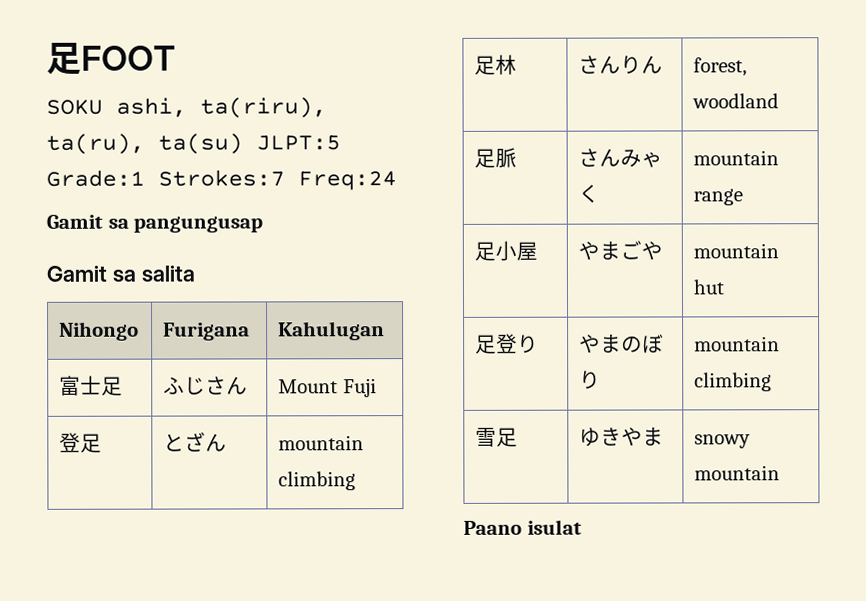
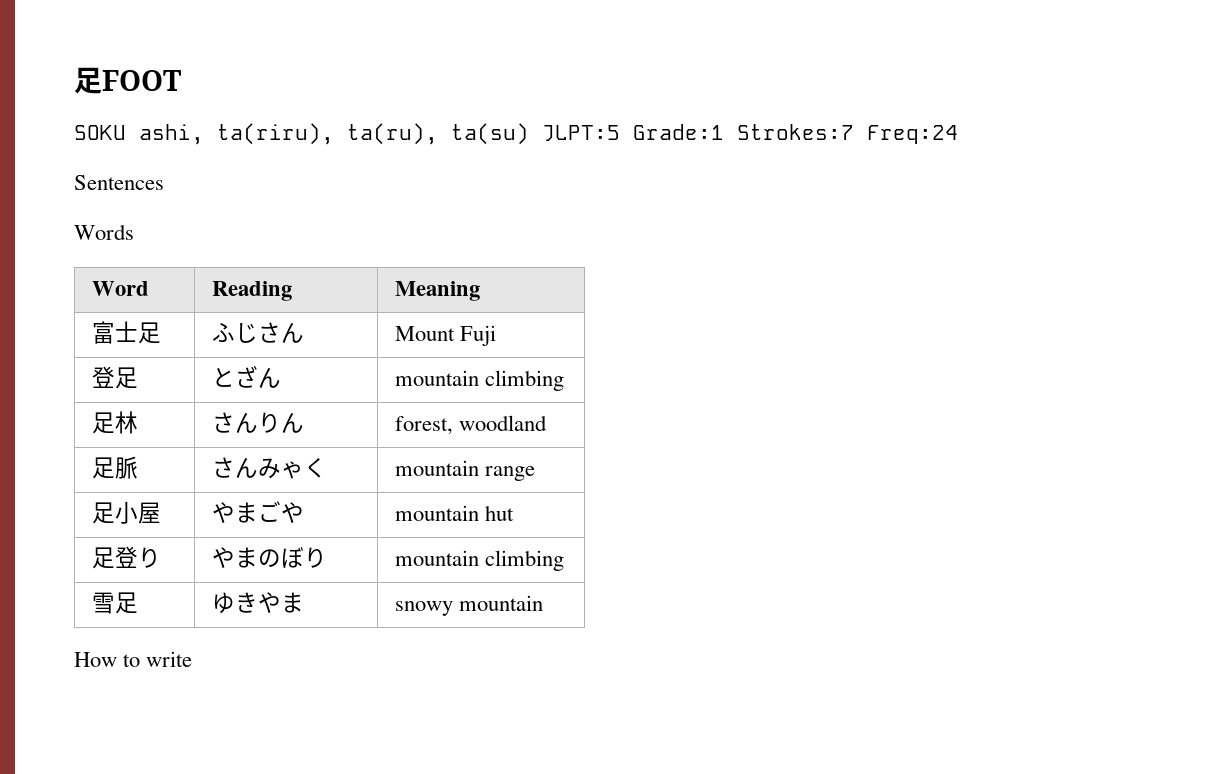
- Gamit sa pangungusap
- Gamit sa salita
- Nihongo | Furigana | Kahulugan
+ Sentences
+ Words
+ Word | Reading | Meaning
- Paano isulat
+ How to write

